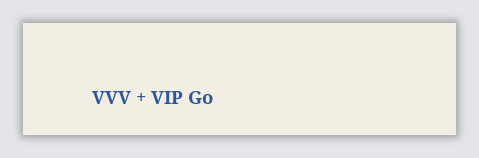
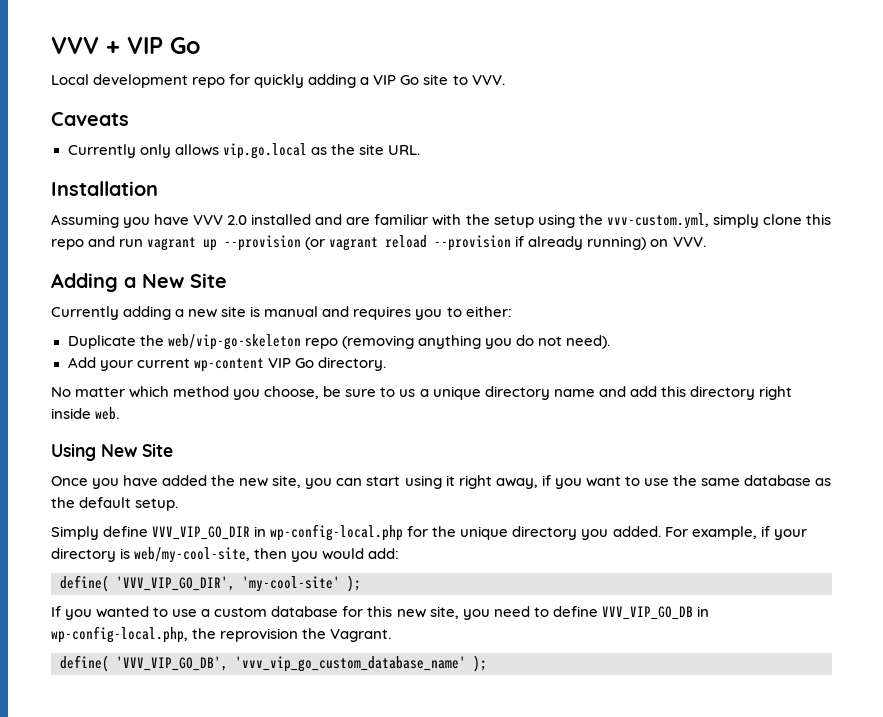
+ Local development repo for quickly adding a VIP Go site to VVV.
+ Caveats
+ Currently only allows vip.go.local as the site URL.
+ Installation
+ Assuming you have VVV 2.0 installed and are familiar with the setup using the vvv-custom.yml, simply clone this repo and run vagrant up --provision (or vagrant reload --provision if already running) on VVV.
+ Adding a New Site
+ Currently adding a new site is manual and requires you to either:
+ Duplicate the web/vip-go-skeleton repo (removing anything you do not need).
+ Add your current wp-content VIP Go directory.
+ No matter which method you choose, be sure to us a unique directory name and add this directory right inside web.
+ Using New Site
+ Once you have added the new site, you can start using it right away, if you want to use the same database as the default setup.
+ Simply define VVV_VIP_GO_DIR in wp-config-local.php for the unique directory you added. For example, if your directory is web/my-cool-site, then you would add:
+ define( 'VVV_VIP_GO_DIR', 'my-cool-site' );
+ If you wanted to use a custom database for this new site, you need to define VVV_VIP_GO_DB in wp-config-local.php, the reprovision the Vagrant.
+ define( 'VVV_VIP_GO_DB', 'vvv_vip_go_custom_database_name' );

